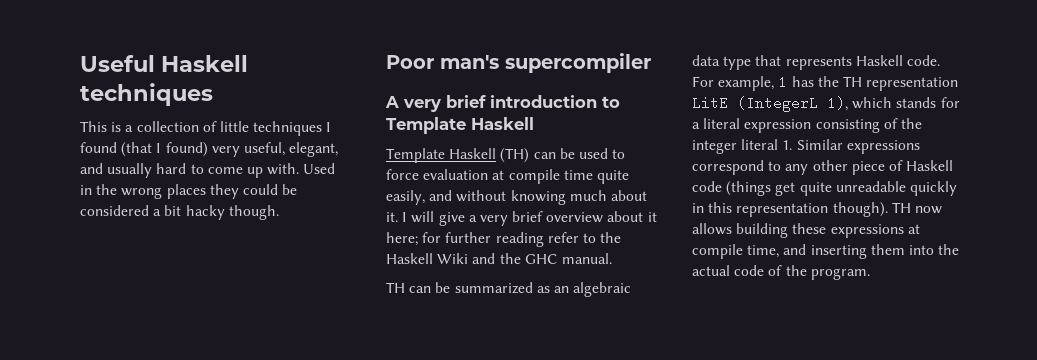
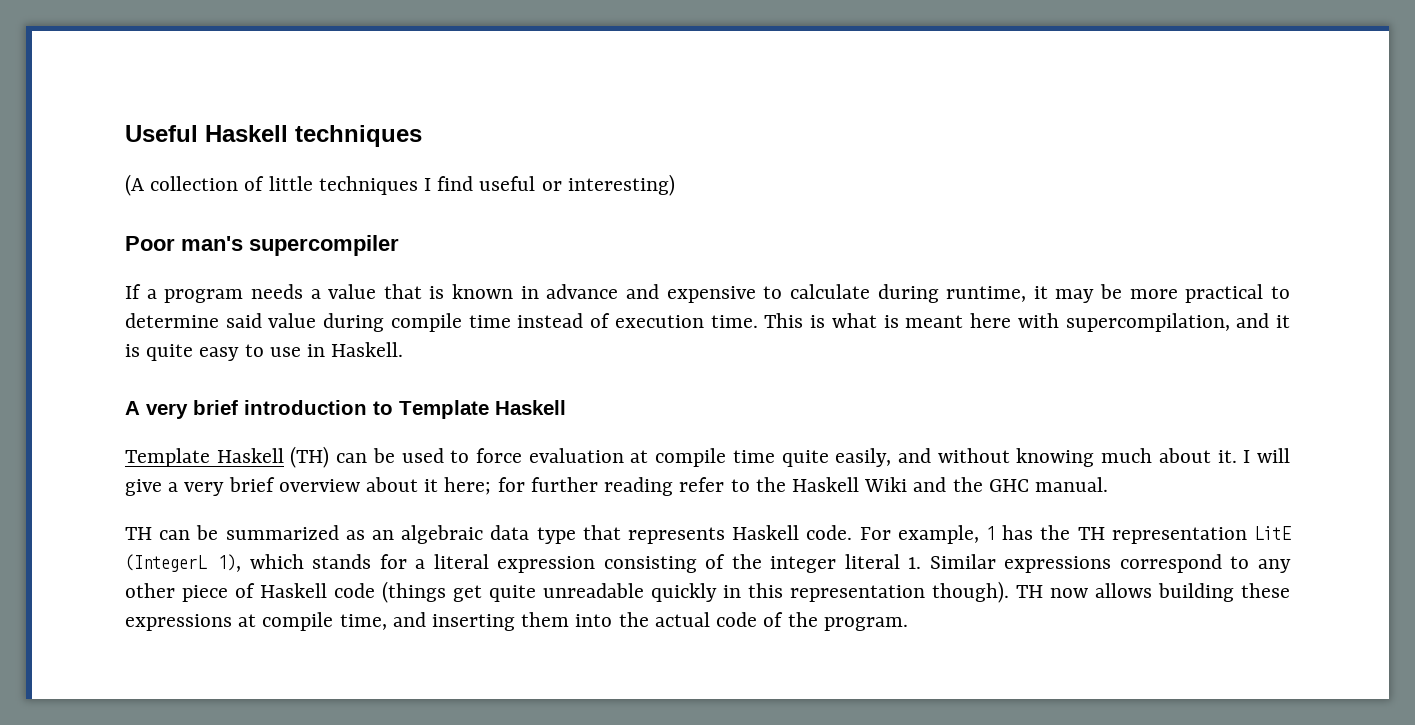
- This is a collection of little techniques I found (that I found) very useful, elegant, and usually hard to come up with. Used in the wrong places they could be considered a bit hacky though.
+ (A collection of little techniques I find useful or interesting)
  Poor man's supercompiler
+ If a program needs a value that is known in advance and expensive to calculate during runtime, it may be more practical to determine said value during compile time instead of execution time. This is what is meant here with supercompilation, and it is quite easy to use in Haskell.

